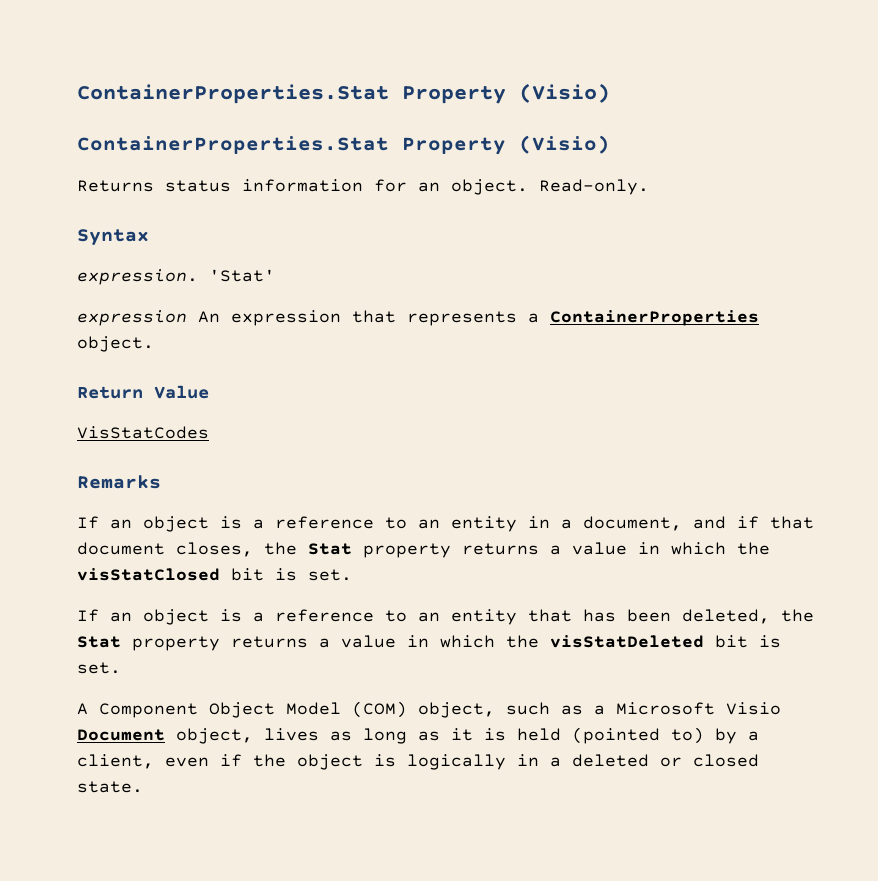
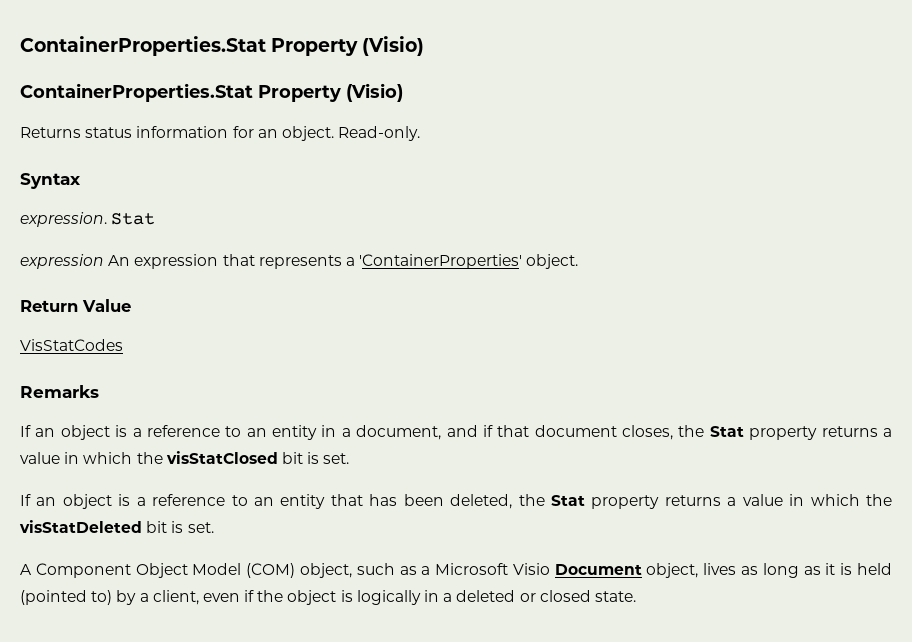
- expression. 'Stat'
+ expression. Stat
- expression An expression that represents a ContainerProperties object.
+ expression An expression that represents a 'ContainerProperties' object.

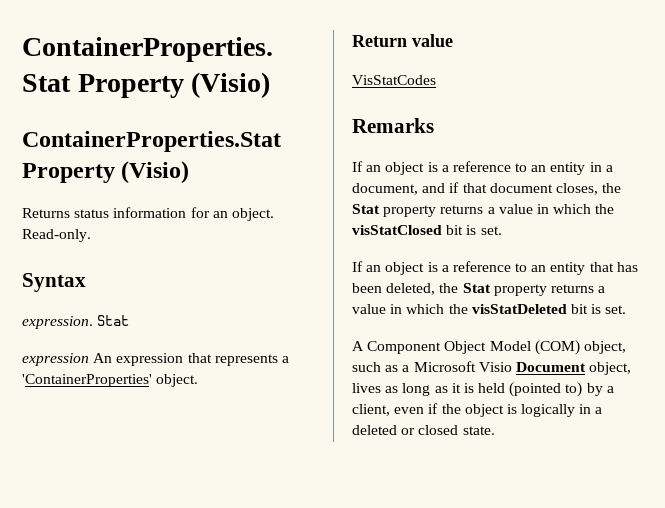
- Return Value
+ Return value

